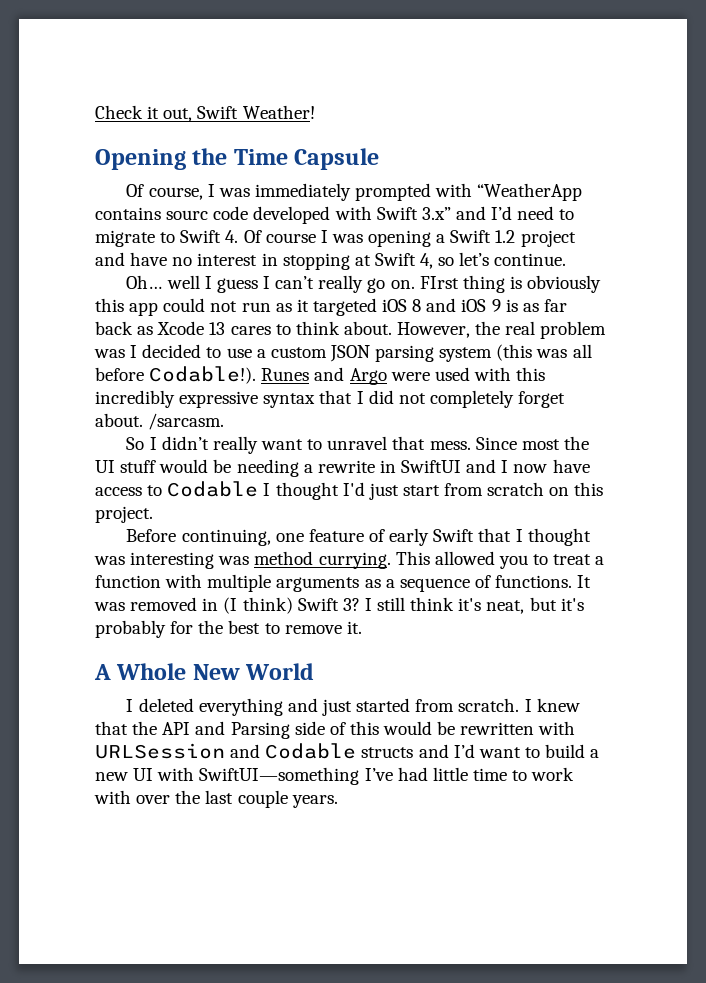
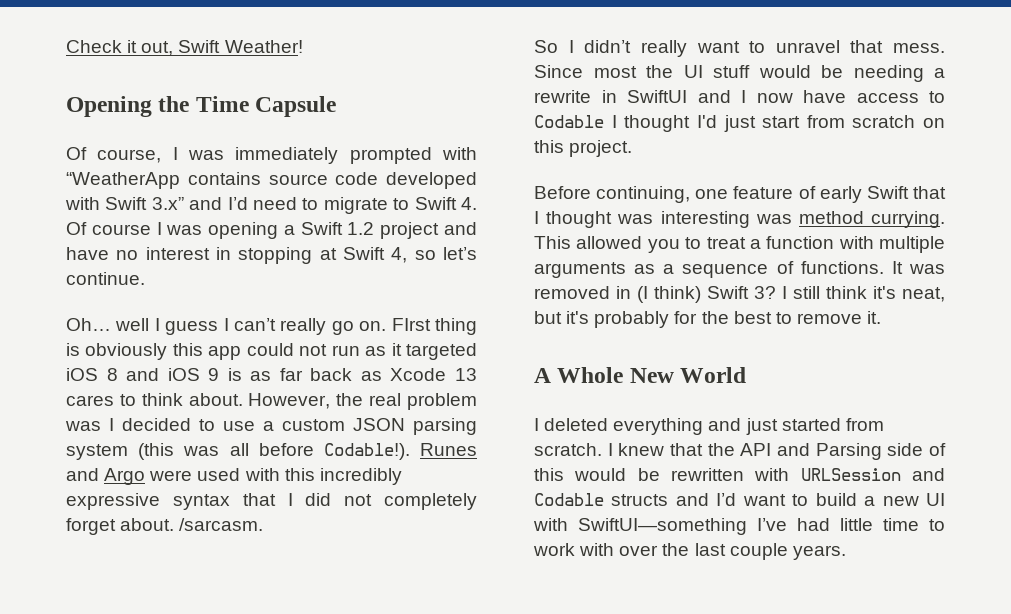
- Of course, I was immediately prompted with “WeatherApp contains sourc code developed with Swift 3.x” and I’d need to migrate to Swift 4. Of course I was opening a Swift 1.2 project and have no interest in stopping at Swift 4, so let’s continue.
+ Of course, I was immediately prompted with “WeatherApp contains source code developed with Swift 3.x” and I’d need to migrate to Swift 4. Of course I was opening a Swift 1.2 project and have no interest in stopping at Swift 4, so let’s continue.

